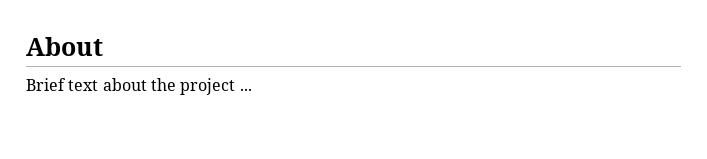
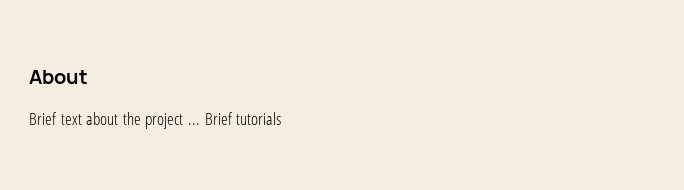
+ Brief tutorials

